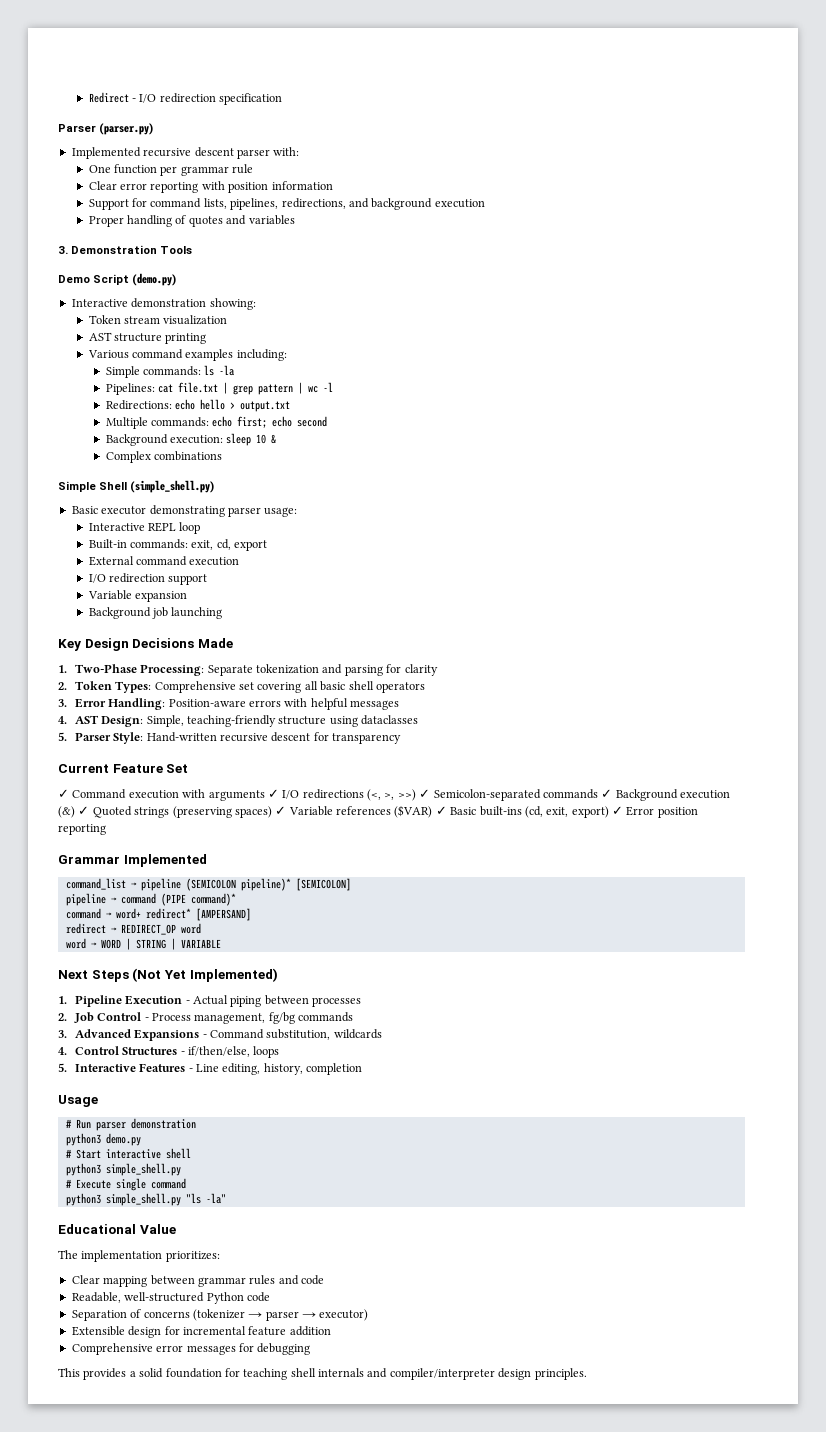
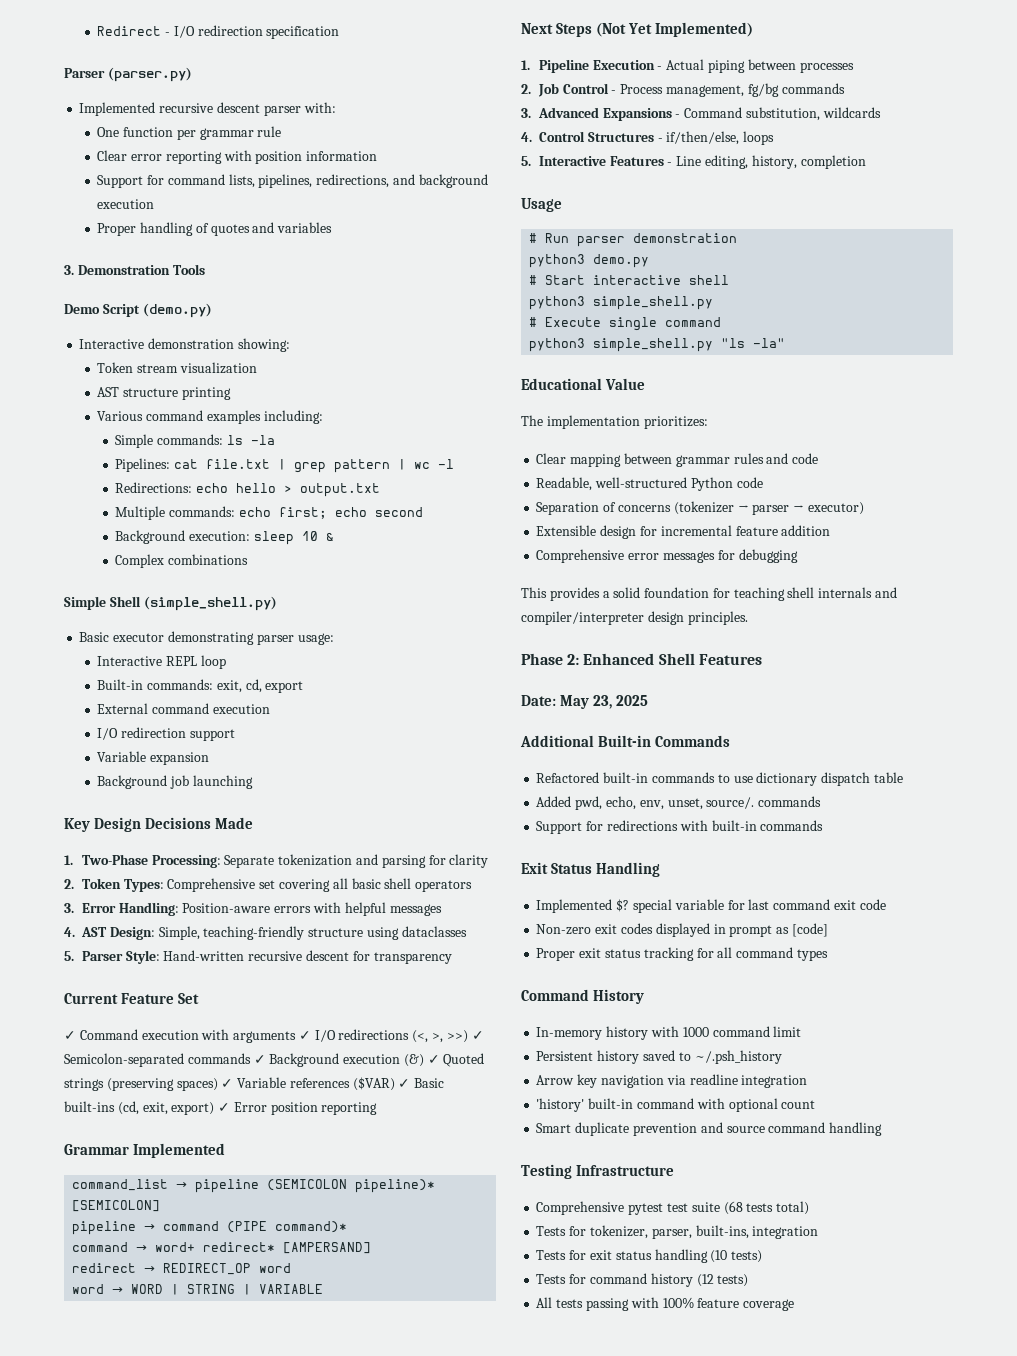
+ Phase 2: Enhanced Shell Features
+ Date: May 23, 2025
+ Additional Built-in Commands
+ Refactored built-in commands to use dictionary dispatch table
+ Added pwd, echo, env, unset, source/. commands
+ Support for redirections with built-in commands
+ Exit Status Handling
+ Implemented $? special variable for last command exit code
+ Non-zero exit codes displayed in prompt as [code]
+ Proper exit status tracking for all command types
+ Command History
+ In-memory history with 1000 command limit
+ Persistent history saved to ~/.psh_history
+ Arrow key navigation via readline integration
+ 'history' built-in command with optional count
+ Smart duplicate prevention and source command handling
+ Testing Infrastructure
+ Comprehensive pytest test suite (68 tests total)
+ Tests for tokenizer, parser, built-ins, integration
+ Tests for exit status handling (10 tests)
+ Tests for command history (12 tests)
+ All tests passing with 100% feature coverage

